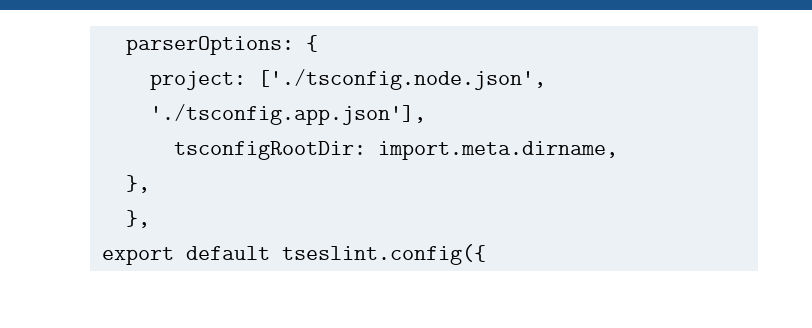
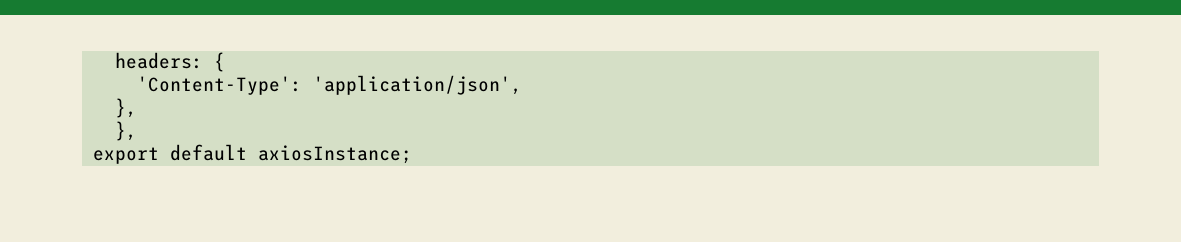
- parserOptions: {
+ headers: {
- project: ['./tsconfig.node.json', './tsconfig.app.json'],
- tsconfigRootDir: import.meta.dirname,
+ 'Content-Type': 'application/json',
- export default tseslint.config({
+ export default axiosInstance;

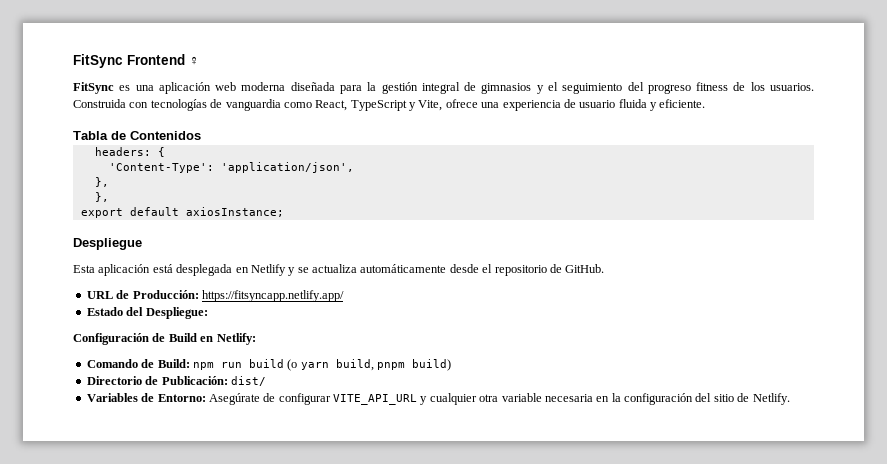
+ FitSync Frontend ♀
+ FitSync es una aplicación web moderna diseñada para la gestión integral de gimnasios y el seguimiento del progreso fitness de los usuarios. Construida con tecnologías de vanguardia como React, TypeScript y Vite, ofrece una experiencia de usuario fluida y eficiente.
+ Tabla de Contenidos
+ Despliegue
+ Esta aplicación está desplegada en Netlify y se actualiza automáticamente desde el repositorio de GitHub.
+ URL de Producción: https://fitsyncapp.netlify.app/
+ Estado del Despliegue:
+ Configuración de Build en Netlify:
+ Comando de Build: npm run build (o yarn build, pnpm build)
+ Directorio de Publicación: dist/
+ Variables de Entorno: Asegúrate de configurar VITE_API_URL y cualquier otra variable necesaria en la configuración del sitio de Netlify.

